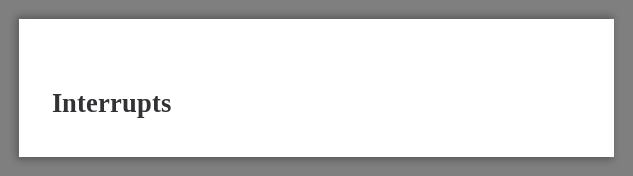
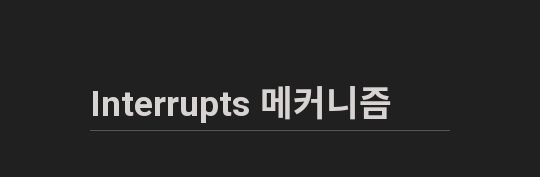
- Interrupts
+ Interrupts 메커니즘

